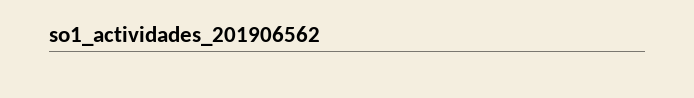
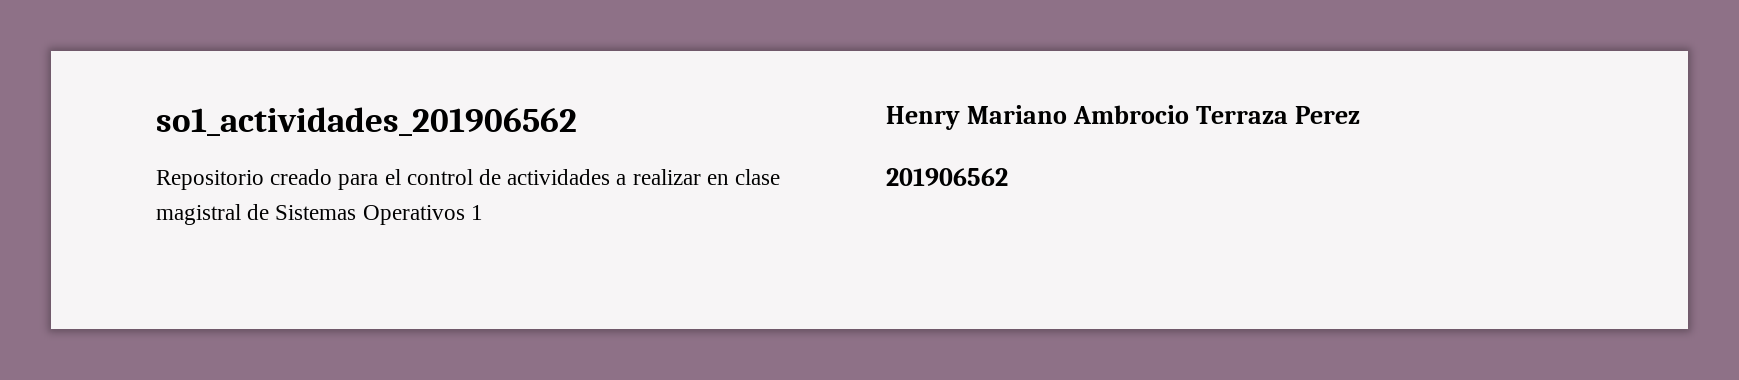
+ Repositorio creado para el control de actividades a realizar en clase magistral de Sistemas Operativos 1
+ Henry Mariano Ambrocio Terraza Perez
+ 201906562

